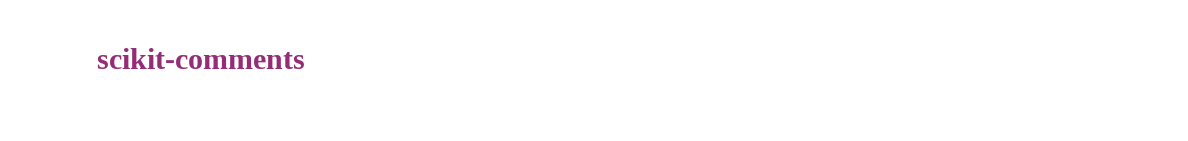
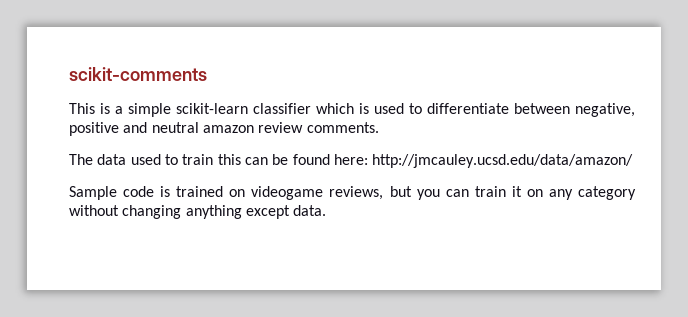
+ This is a simple scikit-learn classifier which is used to differentiate between negative, positive and neutral amazon review comments.
+ The data used to train this can be found here: http://jmcauley.ucsd.edu/data/amazon/
+ Sample code is trained on videogame reviews, but you can train it on any category without changing anything except data.

